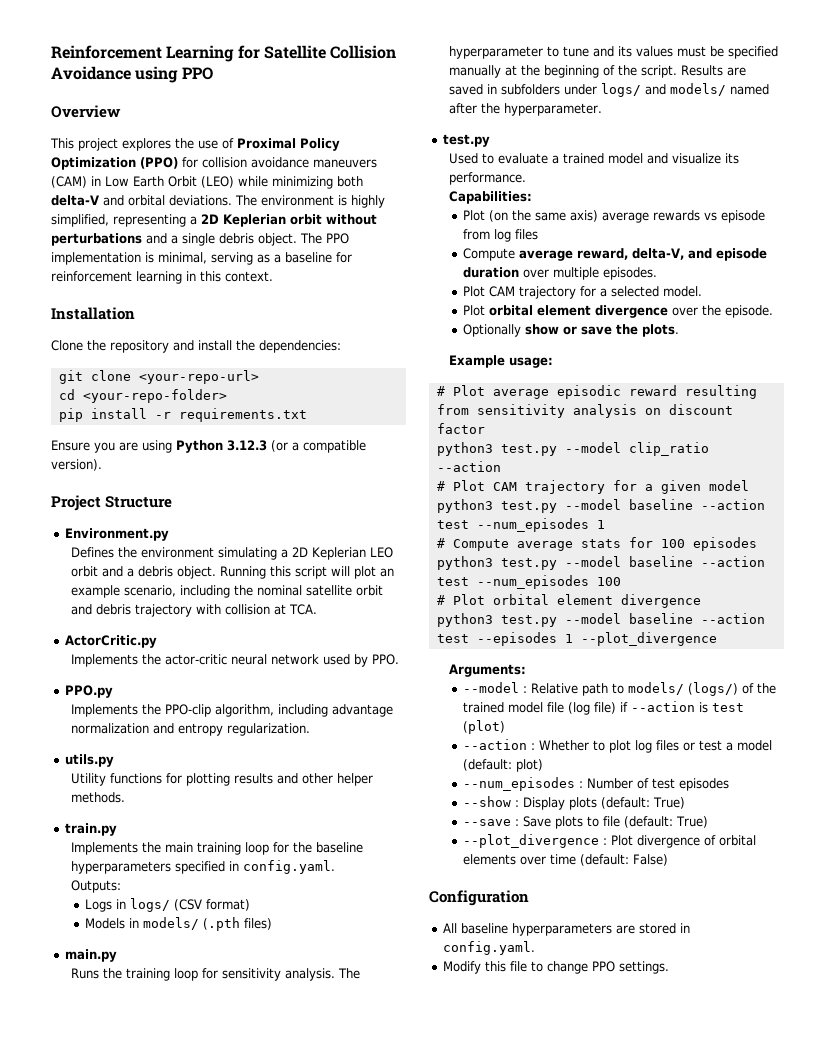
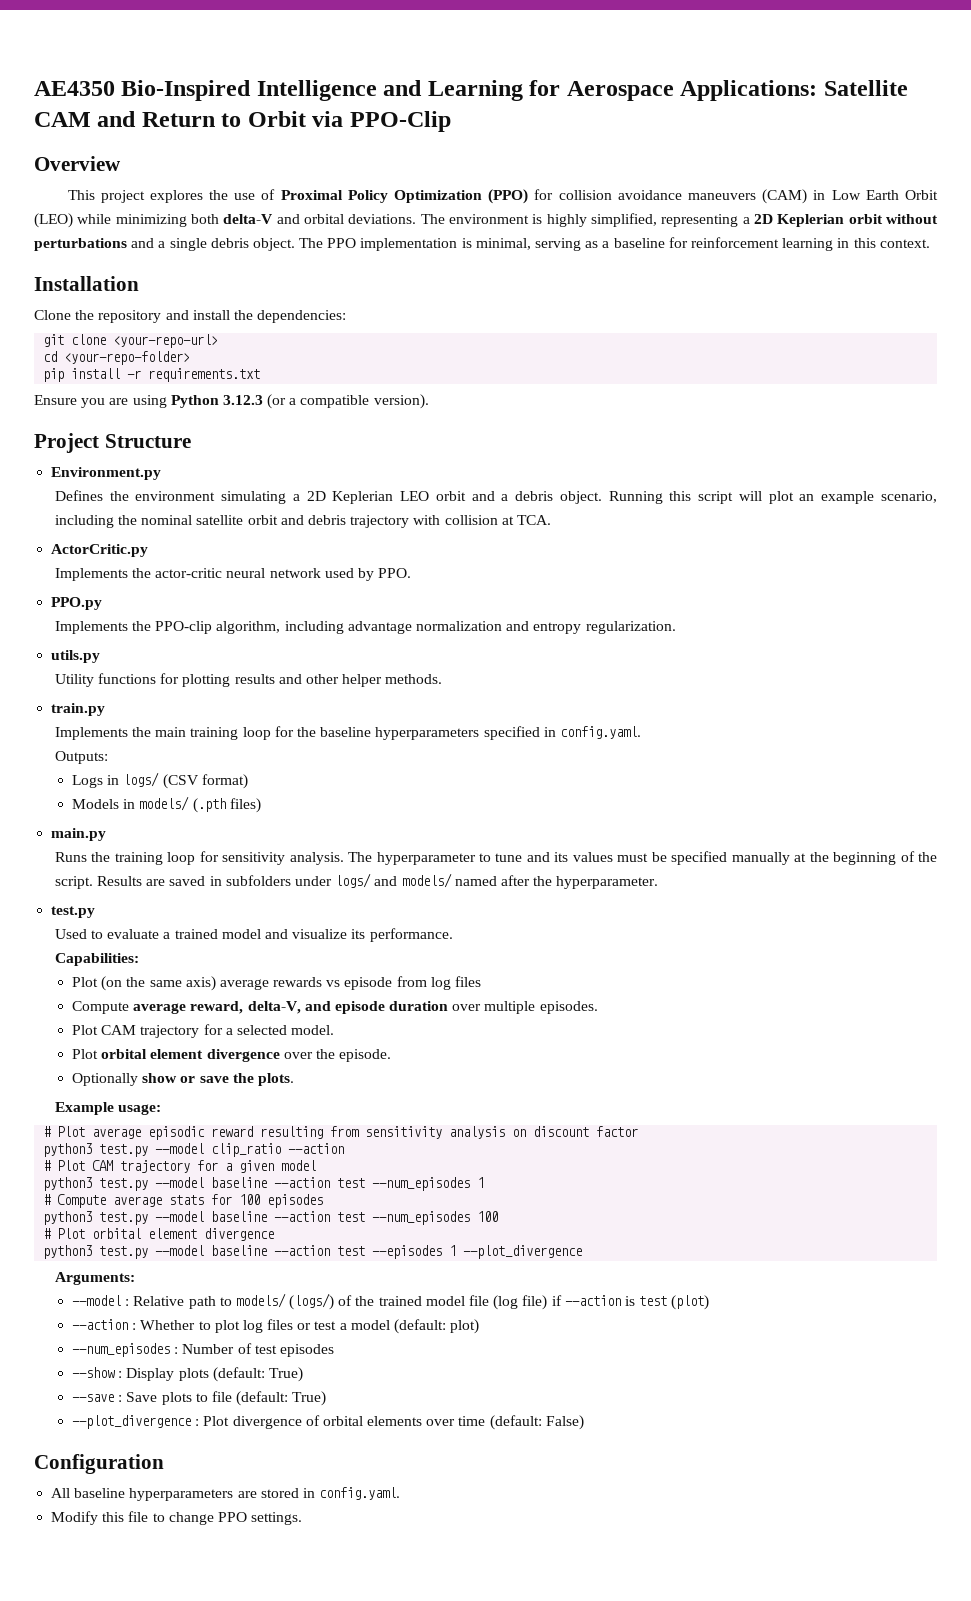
- Reinforcement Learning for Satellite Collision Avoidance using PPO
+ AE4350 Bio-Inspired Intelligence and Learning for Aerospace Applications: Satellite CAM and Return to Orbit via PPO-Clip

